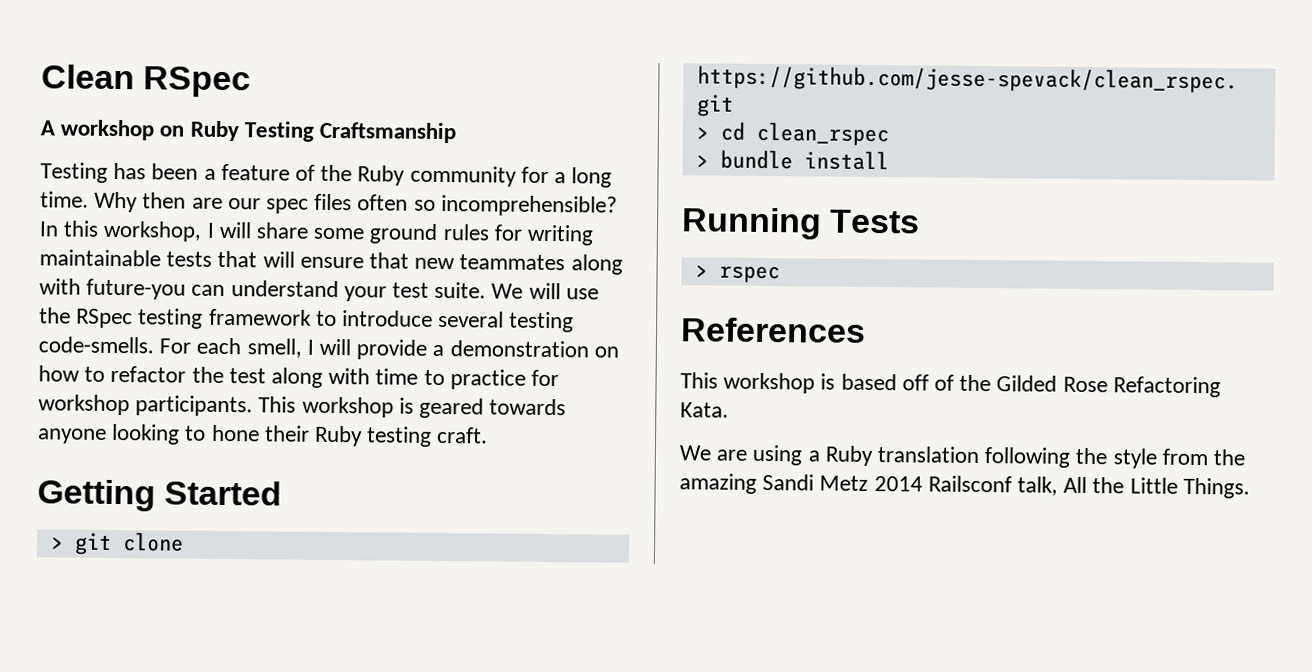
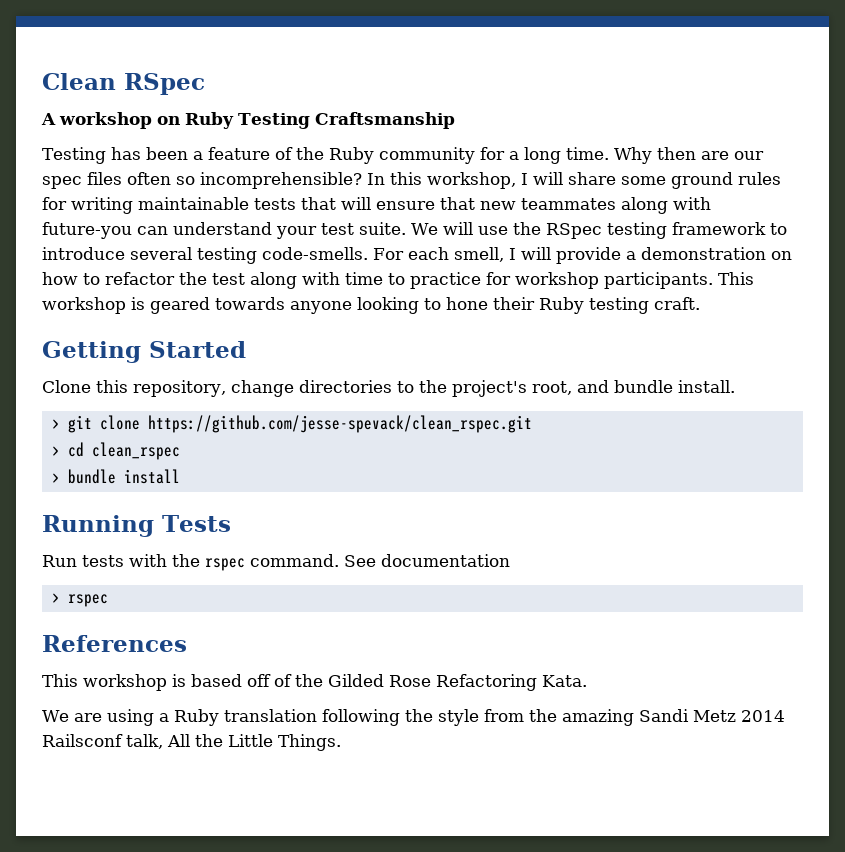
+ Clone this repository, change directories to the project's root, and bundle install.
+ Run tests with the rspec command. See documentation

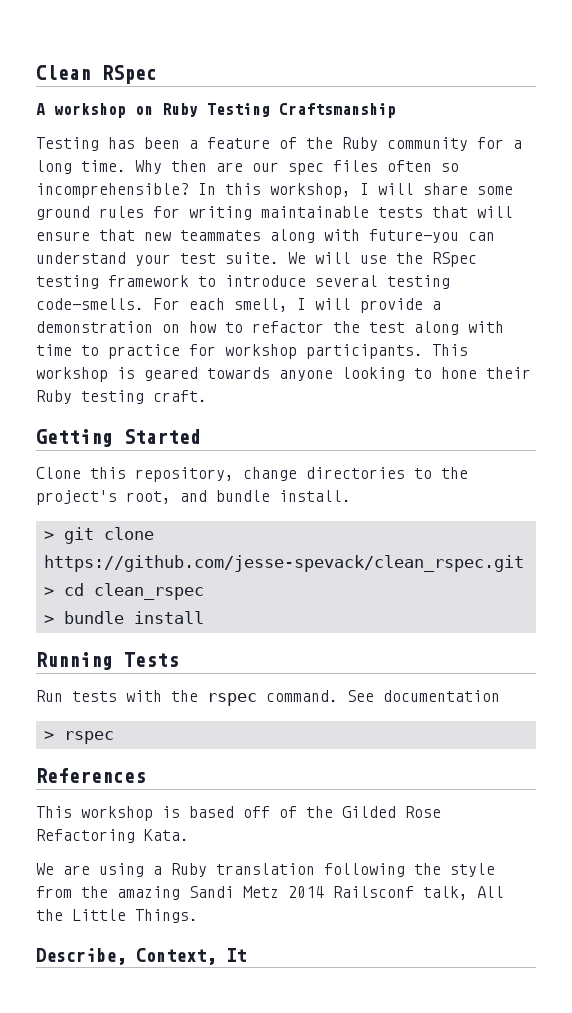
+ Describe, Context, It

